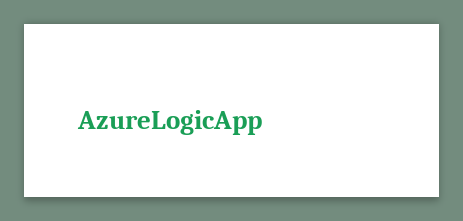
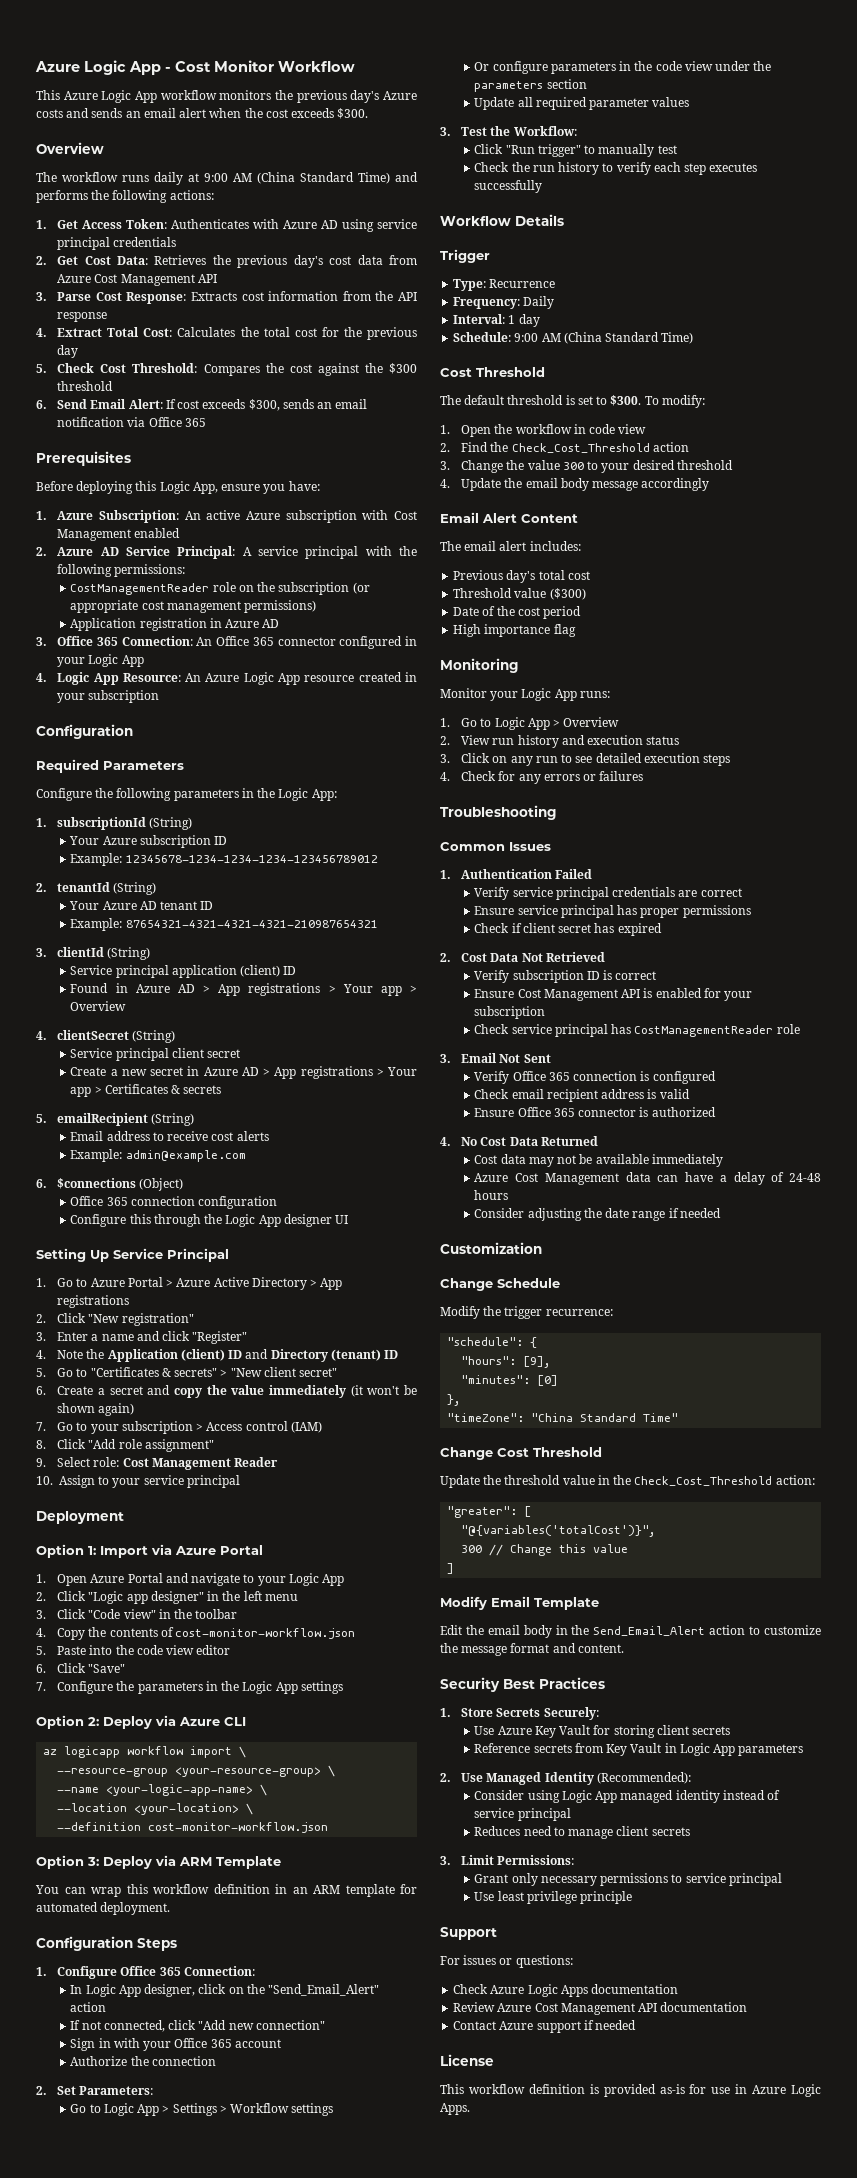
- AzureLogicApp
+ Azure Logic App - Cost Monitor Workflow
+ This Azure Logic App workflow monitors the previous day's Azure costs and sends an email alert when the cost exceeds $300.
+ Overview
+ The workflow runs daily at 9:00 AM (China Standard Time) and performs the following actions:
+ 1. Get Access Token: Authenticates with Azure AD using service principal credentials
+ 2. Get Cost Data: Retrieves the previous day's cost data from Azure Cost Management API
+ 3. Parse Cost Response: Extracts cost information from the API response
+ 4. Extract Total Cost: Calculates the total cost for the previous day
+ 5. Check Cost Threshold: Compares the cost against the $300 threshold
+ 6. Send Email Alert: If cost exceeds $300, sends an email notification via Office 365
+ Prerequisites
+ Before deploying this Logic App, ensure you have:
+ 1. Azure Subscription: An active Azure subscription with Cost Management enabled
+ 2. Azure AD Service Principal: A service principal with the following permissions:
+ CostManagementReader role on the subscription (or appropriate cost management permissions)
+ Application registration in Azure AD
+ 3. Office 365 Connection: An Office 365 connector configured in your Logic App
+ 4. Logic App Resource: An Azure Logic App resource created in your subscription
+ Configuration
+ Required Parameters
+ Configure the following parameters in the Logic App:
+ 1. subscriptionId (String)
+ Your Azure subscription ID
+ Example: 12345678-1234-1234-1234-123456789012
+ 2. tenantId (String)
+ Your Azure AD tenant ID
+ Example: 87654321-4321-4321-4321-210987654321
+ 3. clientId (String)
+ Service principal application (client) ID
+ Found in Azure AD > App registrations > Your app > Overview
+ 4. clientSecret (String)
+ Service principal client secret
+ Create a new secret in Azure AD > App registrations > Your app > Certificates & secrets
+ 5. emailRecipient (String)
+ Email address to receive cost alerts
+ Example: admin@example.com
+ 6. $connections (Object)
+ Office 365 connection configuration
+ Configure this through the Logic App designer UI
+ Setting Up Service Principal
+ 1. Go to Azure Portal > Azure Active Directory > App registrations
+ 2. Click "New registration"
+ 3. Enter a name and click "Register"
+ 4. Note the Application (client) ID and Directory (tenant) ID
+ 5. Go to "Certificates & secrets" > "New client secret"
+ 6. Create a secret and copy the value immediately (it won't be shown again)
+ 7. Go to your subscription > Access control (IAM)
+ 8. Click "Add role assignment"
+ 9. Select role: Cost Management Reader
+ 10. Assign to your service principal
+ Deployment
+ Option 1: Import via Azure Portal
+ 1. Open Azure Portal and navigate to your Logic App
+ 2. Click "Logic app designer" in the left menu
+ 3. Click "Code view" in the toolbar
+ 4. Copy the contents of cost-monitor-workflow.json
+ 5. Paste into the code view editor
+ 6. Click "Save"
+ 7. Configure the parameters in the Logic App settings
+ Option 2: Deploy via Azure CLI
+ az logicapp workflow import \
+ --resource-group <your-resource-group> \
+ --name <your-logic-app-name> \
+ --location <your-location> \
+ --definition cost-monitor-workflow.json
+ Option 3: Deploy via ARM Template
+ You can wrap this workflow definition in an ARM template for automated deployment.
+ Configuration Steps
+ 1. Configure Office 365 Connection:
+ In Logic App designer, click on the "Send_Email_Alert" action
+ If not connected, click "Add new connection"
+ Sign in with your Office 365 account
+ Authorize the connection
+ 2. Set Parameters:
+ Go to Logic App > Settings > Workflow settings
+ Or configure parameters in the code view under the parameters section
+ Update all required parameter values
+ 3. Test the Workflow:
+ Click "Run trigger" to manually test
+ Check the run history to verify each step executes successfully
+ Workflow Details
+ Trigger
+ Type: Recurrence
+ Frequency: Daily
+ Interval: 1 day
+ Schedule: 9:00 AM (China Standard Time)
+ Cost Threshold
+ The default threshold is set to $300. To modify:
+ 1. Open the workflow in code view
+ 2. Find the Check_Cost_Threshold action
+ 3. Change the value 300 to your desired threshold
+ 4. Update the email body message accordingly
+ Email Alert Content
+ The email alert includes:
+ Previous day's total cost
+ Threshold value ($300)
+ Date of the cost period
+ High importance flag
+ Monitoring
+ Monitor your Logic App runs:
+ 1. Go to Logic App > Overview
+ 2. View run history and execution status
+ 3. Click on any run to see detailed execution steps
+ 4. Check for any errors or failures
+ Troubleshooting
+ Common Issues
+ 1. Authentication Failed
+ Verify service principal credentials are correct
+ Ensure service principal has proper permissions
+ Check if client secret has expired
+ 2. Cost Data Not Retrieved
+ Verify subscription ID is correct
+ Ensure Cost Management API is enabled for your subscription
+ Check service principal has CostManagementReader role
+ 3. Email Not Sent
+ Verify Office 365 connection is configured
+ Check email recipient address is valid
+ Ensure Office 365 connector is authorized
+ 4. No Cost Data Returned
+ Cost data may not be available immediately
+ Azure Cost Management data can have a delay of 24-48 hours
+ Consider adjusting the date range if needed
+ Customization
+ Change Schedule
+ Modify the trigger recurrence:
+ "schedule": {
+ "hours": [9],
+ "minutes": [0]
+ },
+ "timeZone": "China Standard Time"
+ Change Cost Threshold
+ Update the threshold value in the Check_Cost_Threshold action:
+ "greater": [
+ "@{variables('totalCost')}",
+ 300 // Change this value
+ ]
+ Modify Email Template
+ Edit the email body in the Send_Email_Alert action to customize the message format and content.
+ Security Best Practices
+ 1. Store Secrets Securely:
+ Use Azure Key Vault for storing client secrets
+ Reference secrets from Key Vault in Logic App parameters
+ 2. Use Managed Identity (Recommended):
+ Consider using Logic App managed identity instead of service principal
+ Reduces need to manage client secrets
+ 3. Limit Permissions:
+ Grant only necessary permissions to service principal
+ Use least privilege principle
+ Support
+ For issues or questions:
+ Check Azure Logic Apps documentation
+ Review Azure Cost Management API documentation
+ Contact Azure support if needed
+ License
+ This workflow definition is provided as-is for use in Azure Logic Apps.

